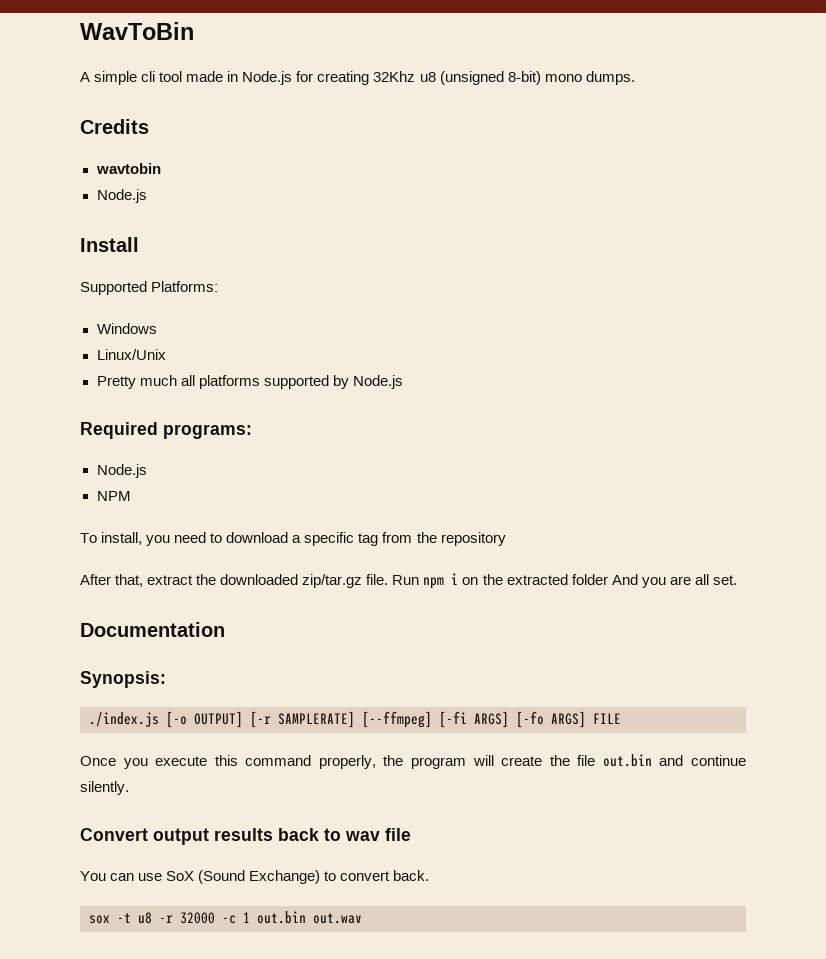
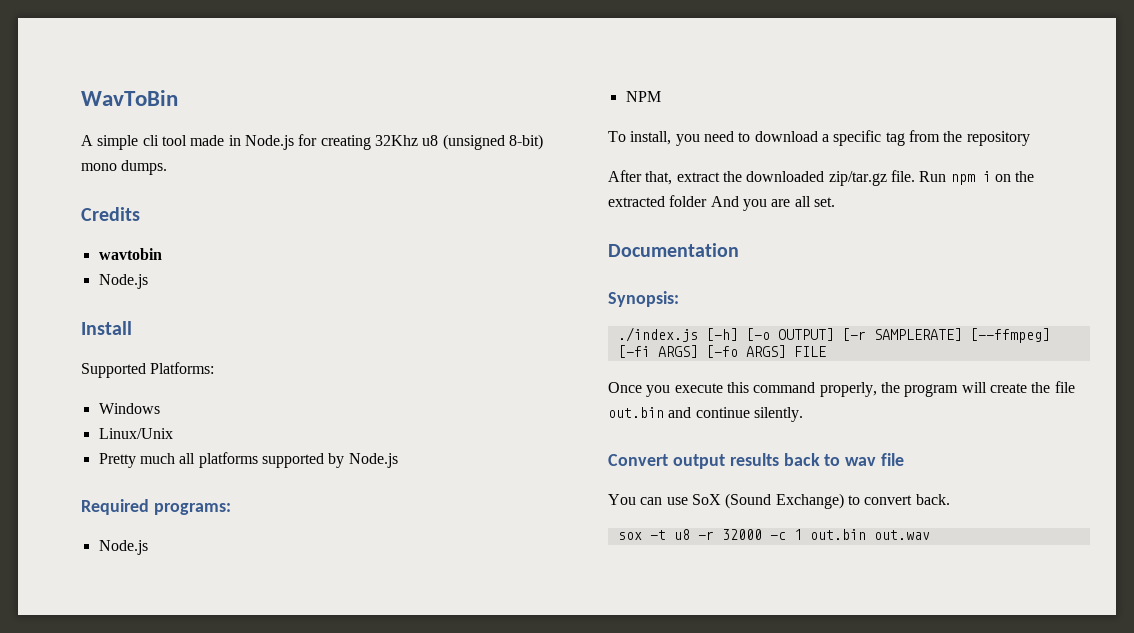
- ./index.js [-o OUTPUT] [-r SAMPLERATE] [--ffmpeg] [-fi ARGS] [-fo ARGS] FILE
+ ./index.js [-h] [-o OUTPUT] [-r SAMPLERATE] [--ffmpeg] [-fi ARGS] [-fo ARGS] FILE

